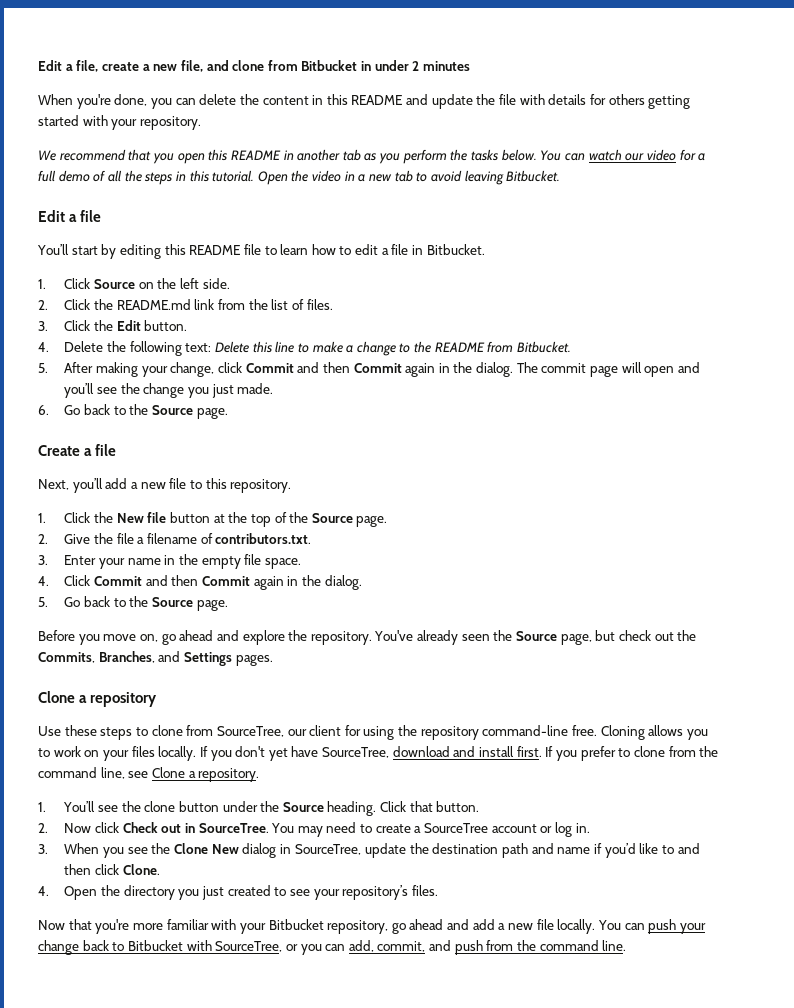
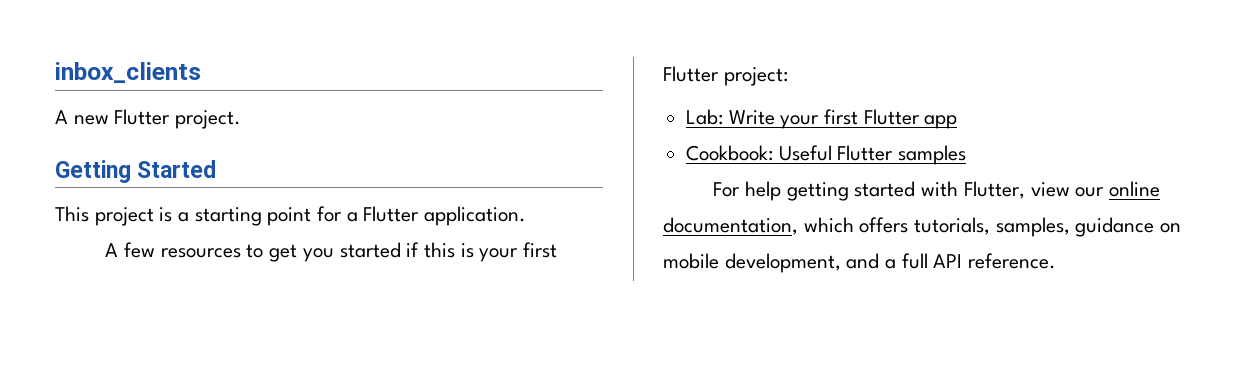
- Edit a file, create a new file, and clone from Bitbucket in under 2 minutes
- When you're done, you can delete the content in this README and update the file with details for others getting started with your repository.
- We recommend that you open this README in another tab as you perform the tasks below. You can watch our video for a full demo of all the steps in this tutorial. Open the video in a new tab to avoid leaving Bitbucket.
- Edit a file
- You’ll start by editing this README file to learn how to edit a file in Bitbucket.
- 1. Click Source on the left side.
- 2. Click the README.md link from the list of files.
- 3. Click the Edit button.
- 4. Delete the following text: Delete this line to make a change to the README from Bitbucket.
- 5. After making your change, click Commit and then Commit again in the dialog. The commit page will open and you’ll see the change you just made.
- 6. Go back to the Source page.
- Create a file
- Next, you’ll add a new file to this repository.
- 1. Click the New file button at the top of the Source page.
- 2. Give the file a filename of contributors.txt.
- 3. Enter your name in the empty file space.
- 4. Click Commit and then Commit again in the dialog.
- 5. Go back to the Source page.
- Before you move on, go ahead and explore the repository. You've already seen the Source page, but check out the Commits, Branches, and Settings pages.
- Clone a repository
- Use these steps to clone from SourceTree, our client for using the repository command-line free. Cloning allows you to work on your files locally. If you don't yet have SourceTree, download and install first. If you prefer to clone from the command line, see Clone a repository.
- 1. You’ll see the clone button under the Source heading. Click that button.
- 2. Now click Check out in SourceTree. You may need to create a SourceTree account or log in.
- 3. When you see the Clone New dialog in SourceTree, update the destination path and name if you’d like to and then click Clone.
- 4. Open the directory you just created to see your repository’s files.
- Now that you're more familiar with your Bitbucket repository, go ahead and add a new file locally. You can push your change back to Bitbucket with SourceTree, or you can add, commit, and push from the command line.
+ inbox_clients
+ A new Flutter project.
+ Getting Started
+ This project is a starting point for a Flutter application.
+ A few resources to get you started if this is your first Flutter project:
+ Lab: Write your first Flutter app
+ Cookbook: Useful Flutter samples
+ For help getting started with Flutter, view our online documentation, which offers tutorials, samples, guidance on mobile development, and a full API reference.

